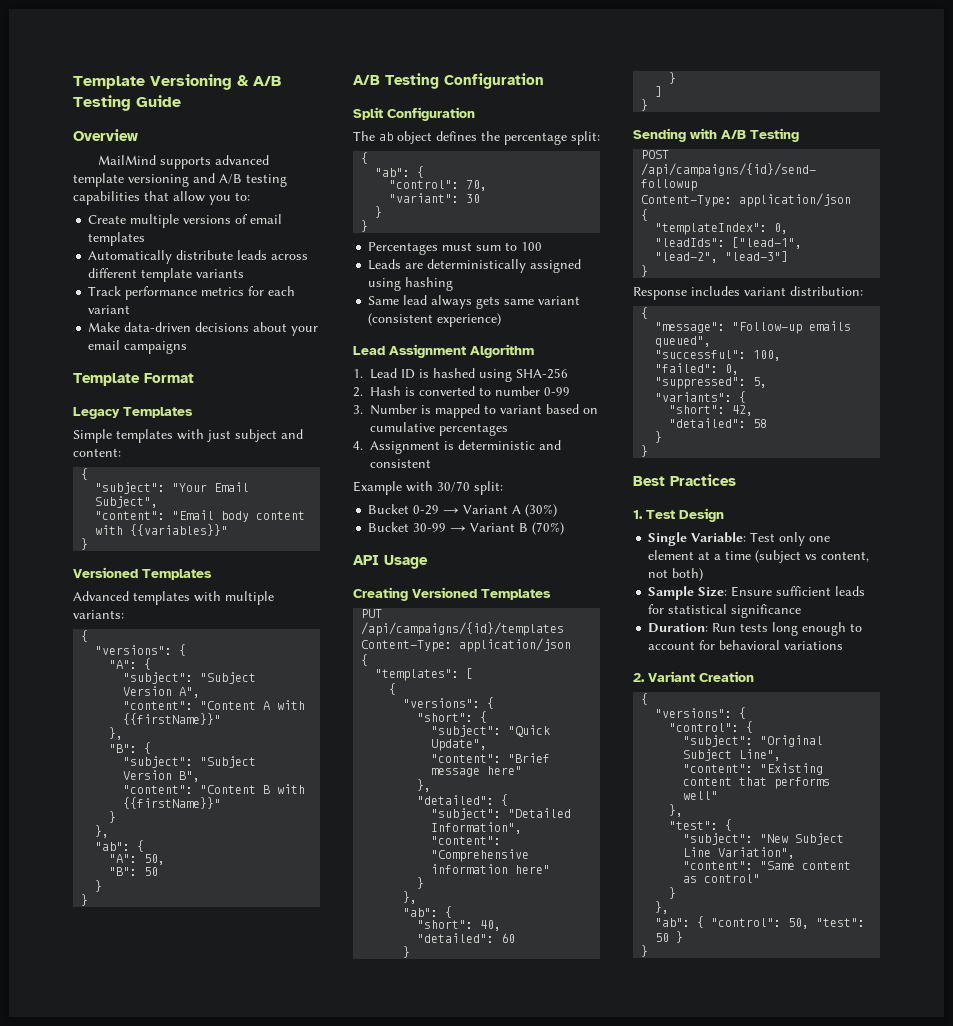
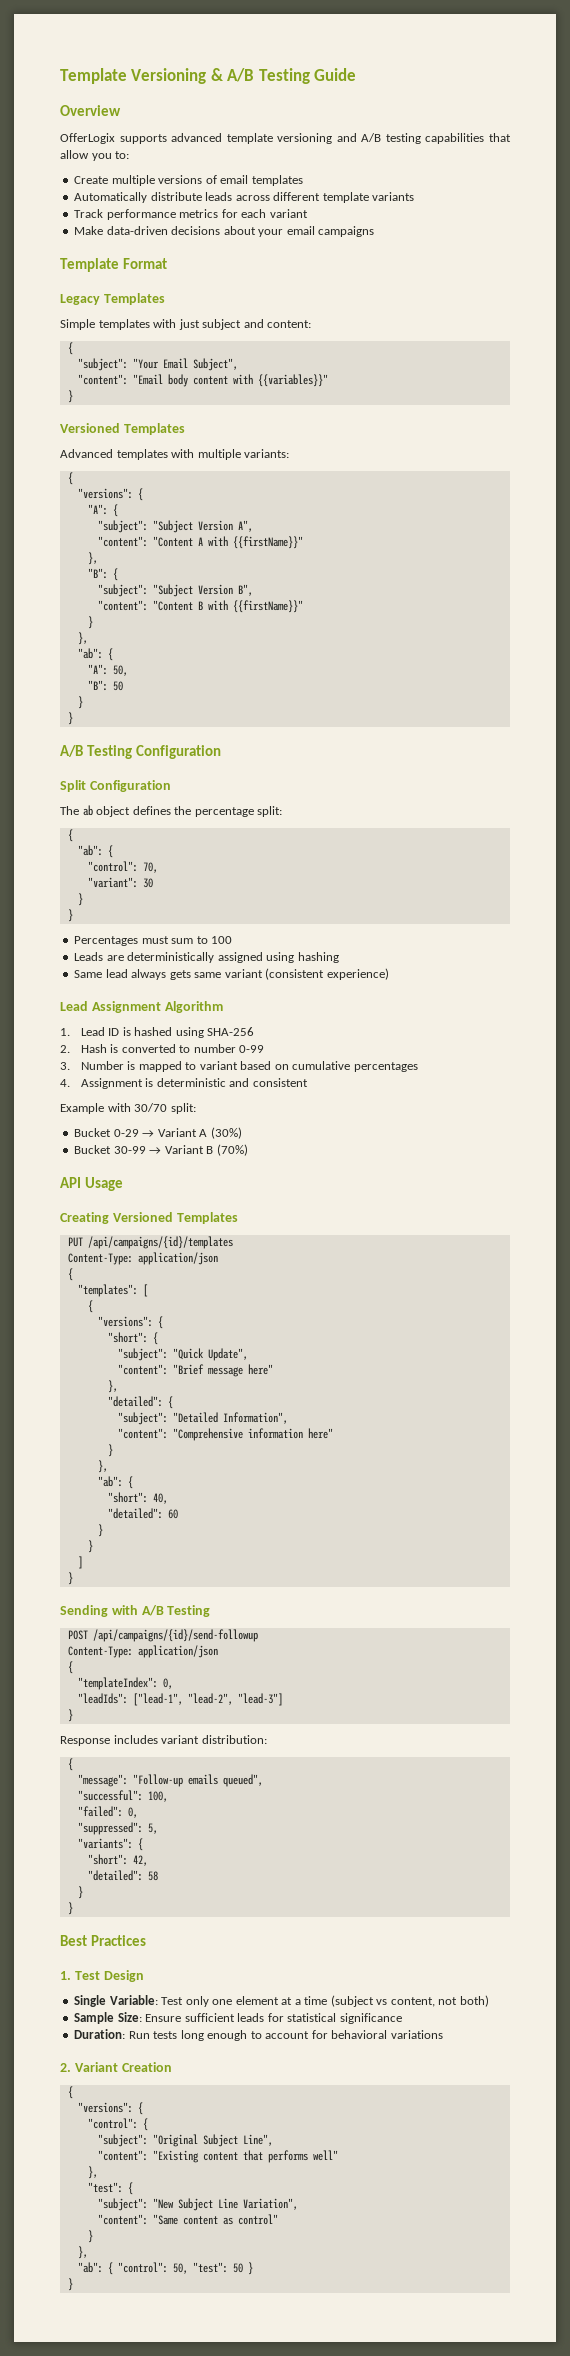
- MailMind supports advanced template versioning and A/B testing capabilities that allow you to:
+ OfferLogix supports advanced template versioning and A/B testing capabilities that allow you to:

